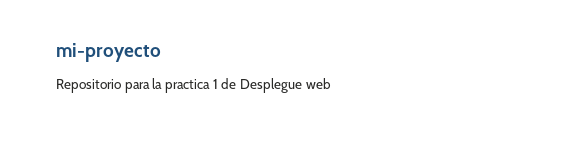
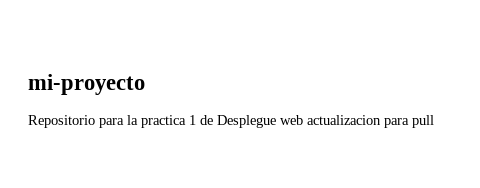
- Repositorio para la practica 1 de Desplegue web
+ Repositorio para la practica 1 de Desplegue web actualizacion para pull

